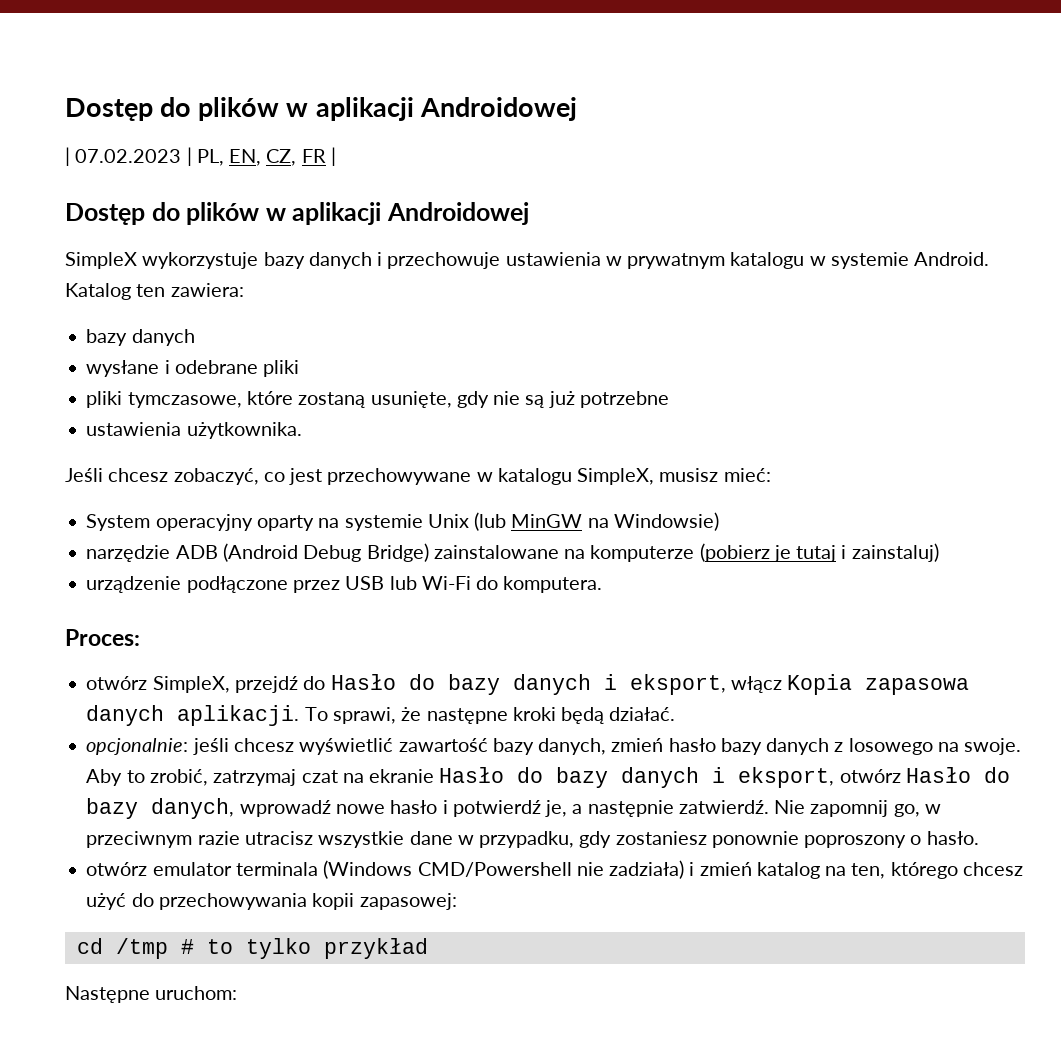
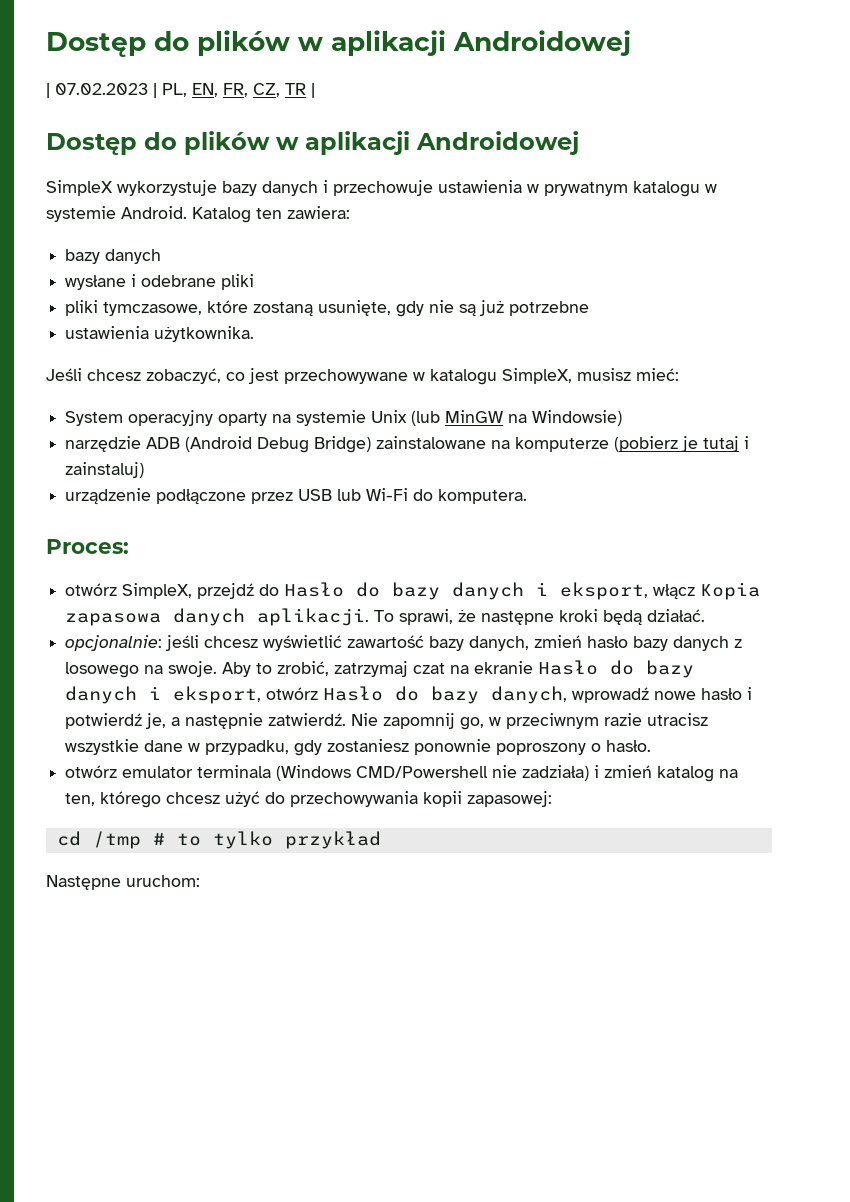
- | 07.02.2023 | PL, EN, CZ, FR |
+ | 07.02.2023 | PL, EN, FR, CZ, TR |

